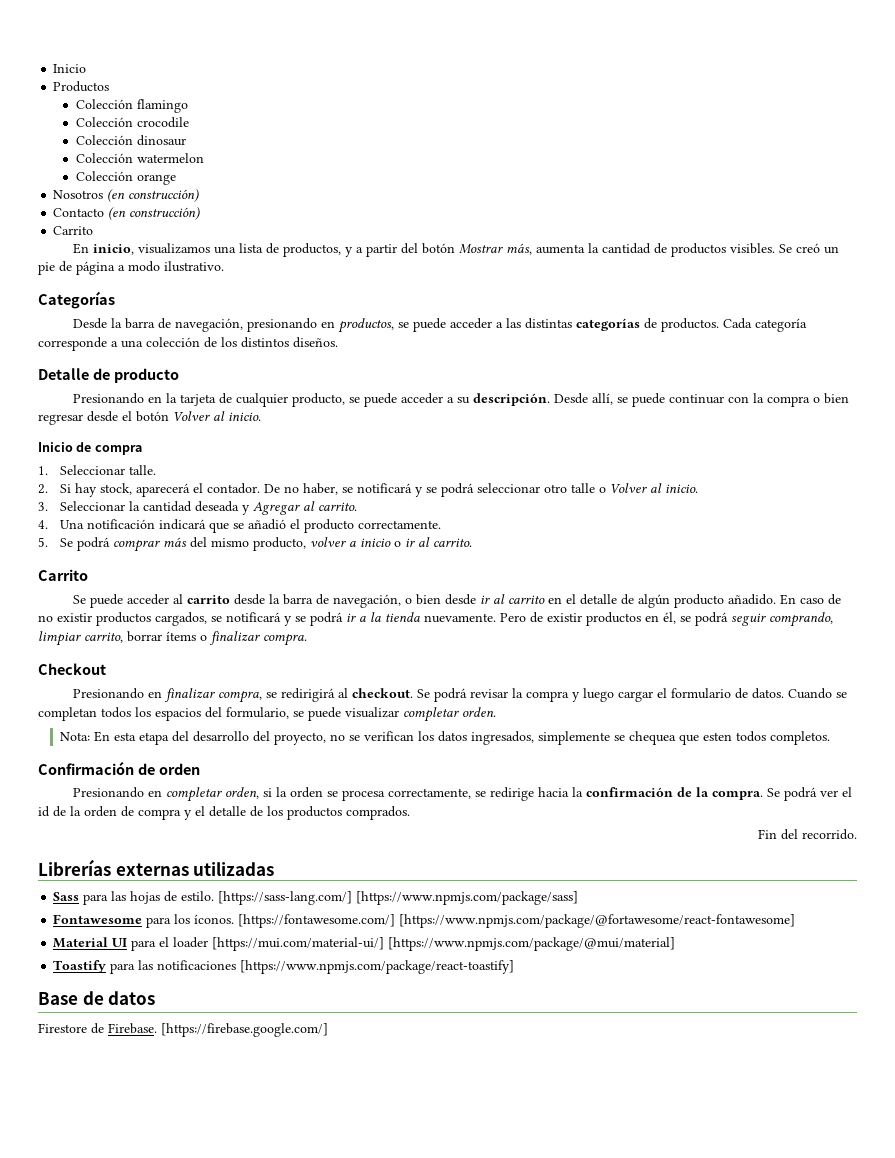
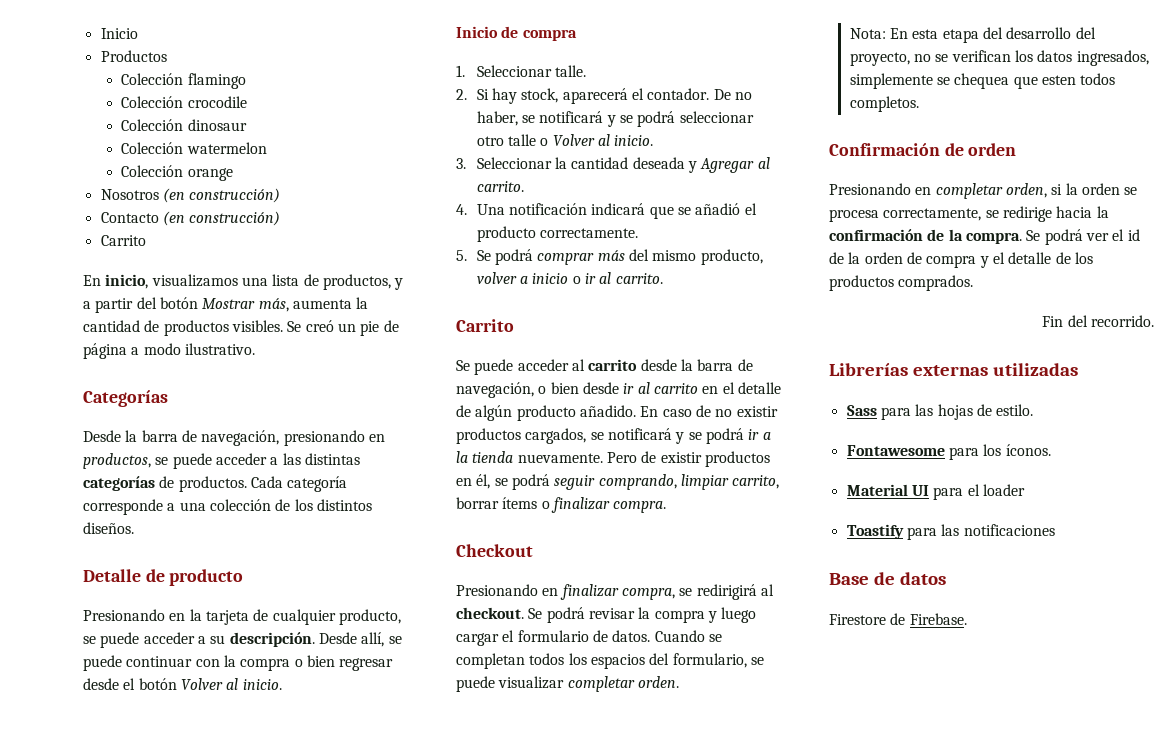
- [https://sass-lang.com/] [https://www.npmjs.com/package/sass]
- [https://fontawesome.com/] [https://www.npmjs.com/package/@fortawesome/react-fontawesome]
- Material UI para el loader [https://mui.com/material-ui/] [https://www.npmjs.com/package/@mui/material]
+ Material UI para el loader
- Toastify para las notificaciones [https://www.npmjs.com/package/react-toastify]
+ Toastify para las notificaciones
- [https://firebase.google.com/]

